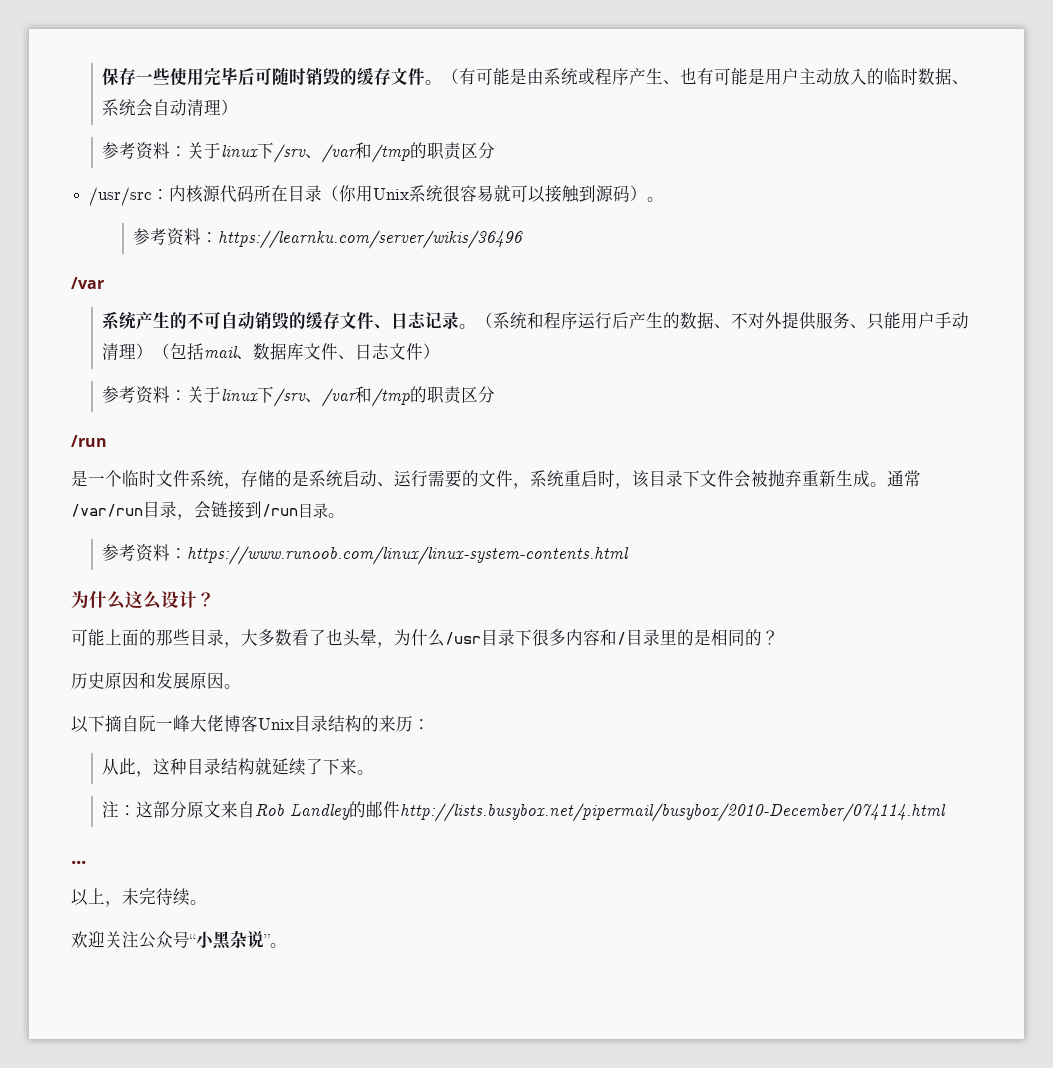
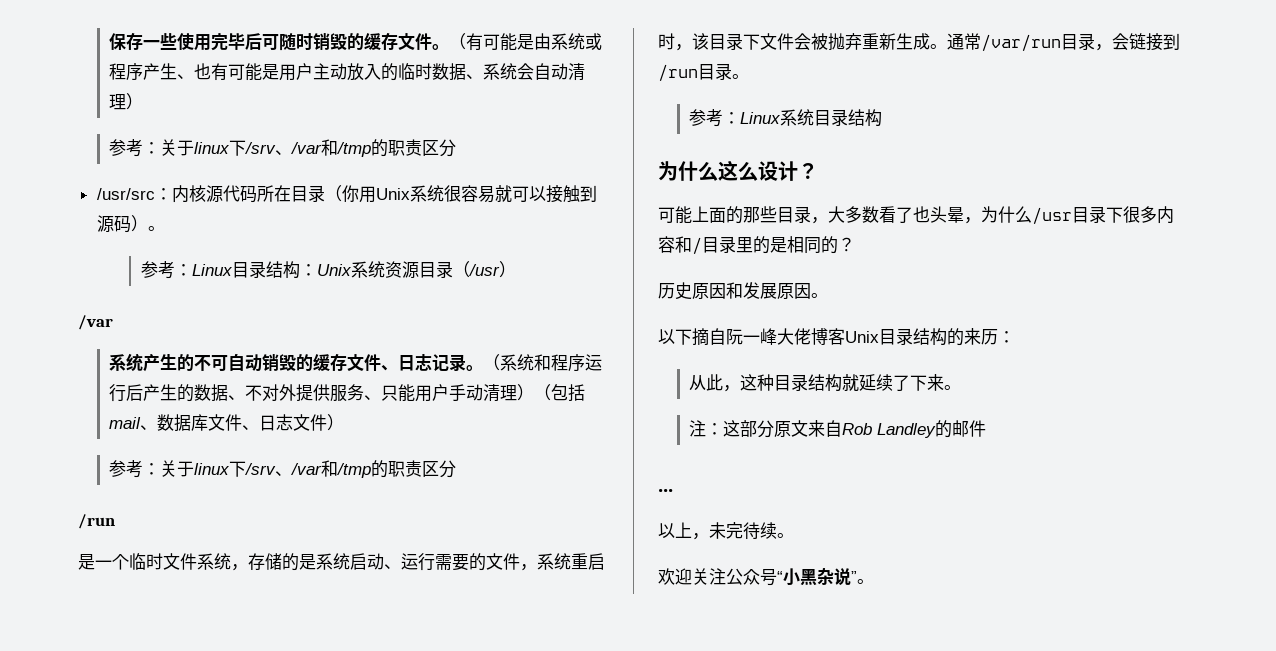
  （有可能是由系统或程序产生、也有可能是用户主动放入的临时数据、系统会自动清理）
- 参考资料：关于linux下/srv、/var和/tmp的职责区分
+ 参考：关于linux下/srv、/var和/tmp的职责区分
- 参考资料：https://learnku.com/server/wikis/36496
+ 参考：Linux目录结构：Unix系统资源目录（/usr）
  （系统和程序运行后产生的数据、不对外提供服务、只能用户手动清理）（包括mail、数据库文件、日志文件）
- 参考资料：关于linux下/srv、/var和/tmp的职责区分
+ 参考：关于linux下/srv、/var和/tmp的职责区分
- 参考资料：https://www.runoob.com/linux/linux-system-contents.html
+ 参考：Linux系统目录结构
- 注：这部分原文来自Rob Landley的邮件http://lists.busybox.net/pipermail/busybox/2010-December/074114.html
+ 注：这部分原文来自Rob Landley的邮件

